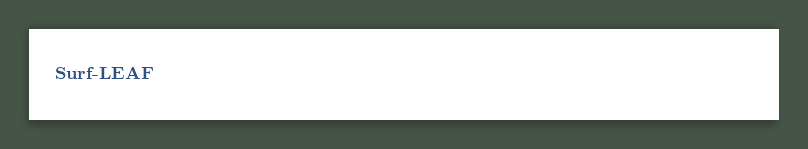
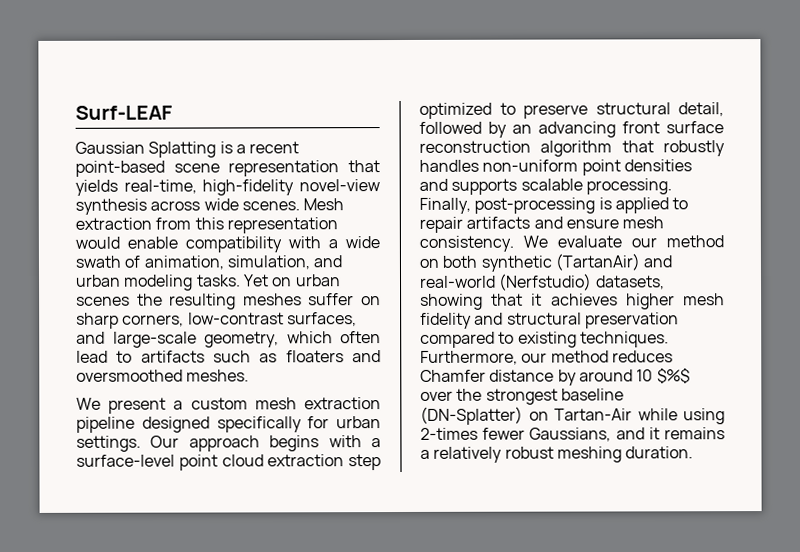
+ Gaussian Splatting is a recent point-based scene representation that yields real-time, high-fidelity novel-view synthesis across wide scenes. Mesh extraction from this representation would enable compatibility with a wide swath of animation, simulation, and urban modeling tasks. Yet on urban scenes the resulting meshes suffer on sharp corners, low-contrast surfaces, and large-scale geometry, which often lead to artifacts such as floaters and oversmoothed meshes.
+ We present a custom mesh extraction pipeline designed specifically for urban settings. Our approach begins with a surface-level point cloud extraction step optimized to preserve structural detail, followed by an advancing front surface reconstruction algorithm that robustly handles non-uniform point densities and supports scalable processing. Finally, post-processing is applied to repair artifacts and ensure mesh consistency. We evaluate our method on both synthetic (TartanAir) and real-world (Nerfstudio) datasets, showing that it achieves higher mesh fidelity and structural preservation compared to existing techniques. Furthermore, our method reduces Chamfer distance by around 10 $%$ over the strongest baseline (DN-Splatter) on Tartan-Air while using 2-times fewer Gaussians, and it remains a relatively robust meshing duration.

